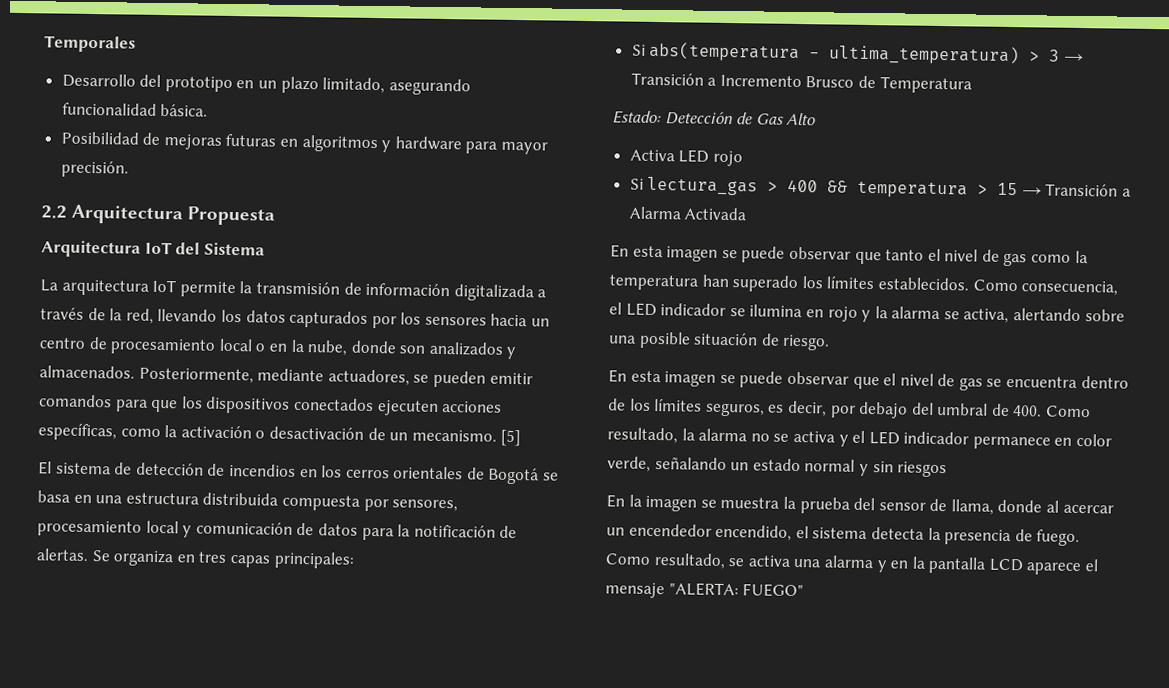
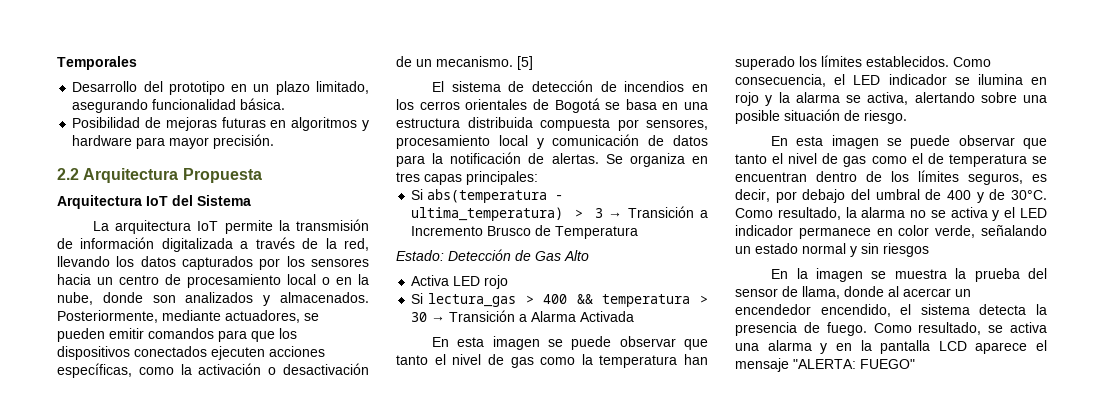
- Si lectura_gas > 400 && temperatura > 15 → Transición a Alarma Activada
+ Si lectura_gas > 400 && temperatura > 30 → Transición a Alarma Activada
- En esta imagen se puede observar que el nivel de gas se encuentra dentro de los límites seguros, es decir, por debajo del umbral de 400. Como resultado, la alarma no se activa y el LED indicador permanece en color verde, señalando un estado normal y sin riesgos
+ En esta imagen se puede observar que tanto el nivel de gas como el de temperatura se encuentran dentro de los límites seguros, es decir, por debajo del umbral de 400 y de 30°C. Como resultado, la alarma no se activa y el LED indicador permanece en color verde, señalando un estado normal y sin riesgos

